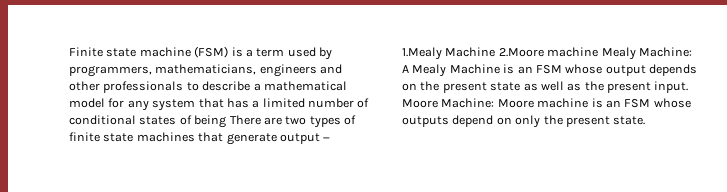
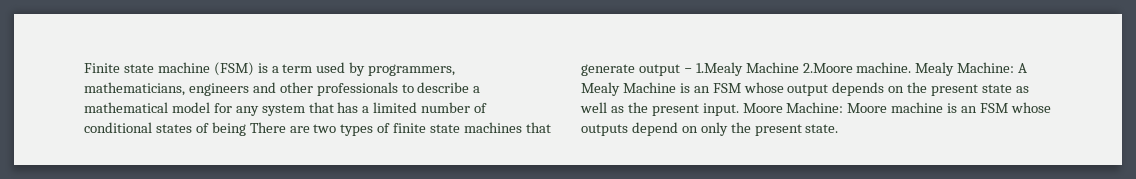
- Finite state machine (FSM) is a term used by programmers, mathematicians, engineers and other professionals to describe a mathematical model for any system that has a limited number of conditional states of being There are two types of finite state machines that generate output − 1.Mealy Machine 2.Moore machine Mealy Machine:
+ Finite state machine (FSM) is a term used by programmers, mathematicians, engineers and other professionals to describe a mathematical model for any system that has a limited number of conditional states of being There are two types of finite state machines that generate output − 1.Mealy Machine 2.Moore machine. Mealy Machine:

